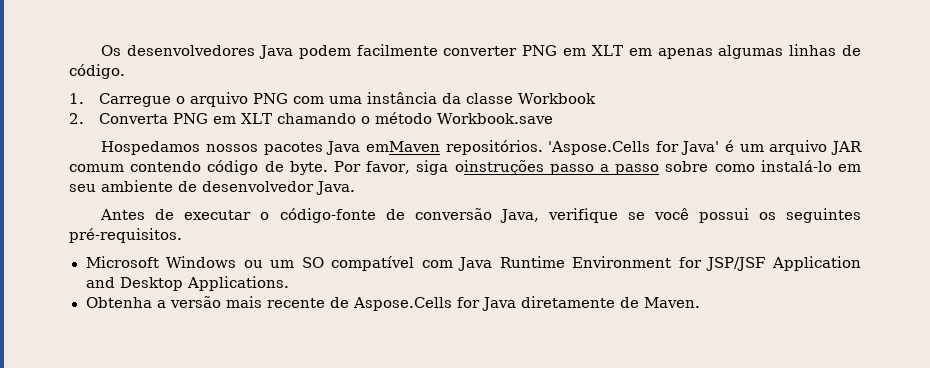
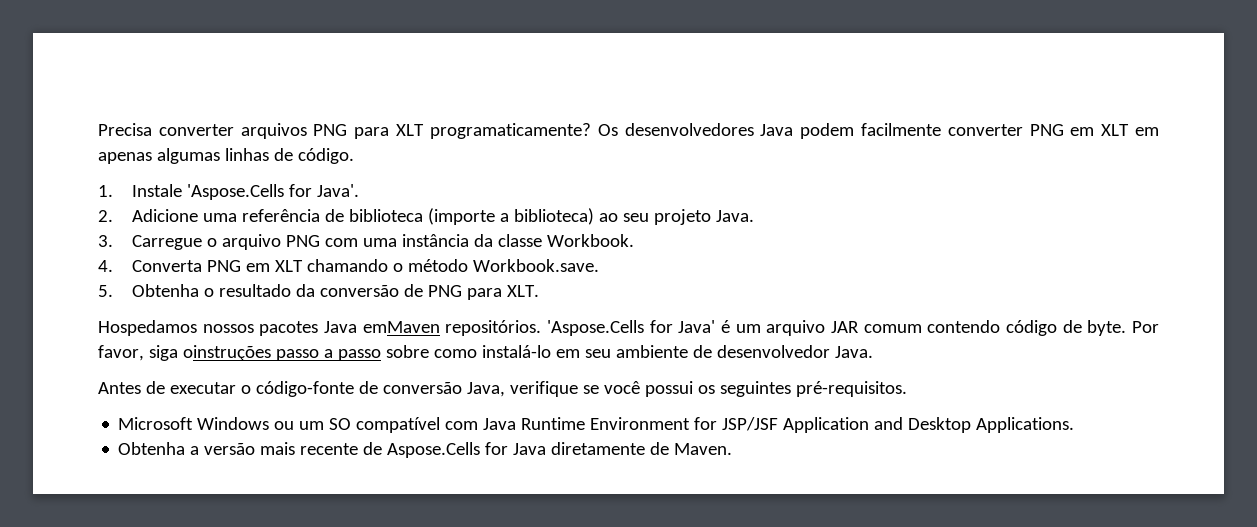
+ Precisa converter arquivos PNG para XLT programaticamente?
- 1. Carregue o arquivo PNG com uma instância da classe Workbook
- 2. Converta PNG em XLT chamando o método Workbook.save
+ 1. Instale 'Aspose.Cells for Java'.
+ 2. Adicione uma referência de biblioteca (importe a biblioteca) ao seu projeto Java.
+ 3. Carregue o arquivo PNG com uma instância da classe Workbook.
+ 4. Converta PNG em XLT chamando o método Workbook.save.
+ 5. Obtenha o resultado da conversão de PNG para XLT.

